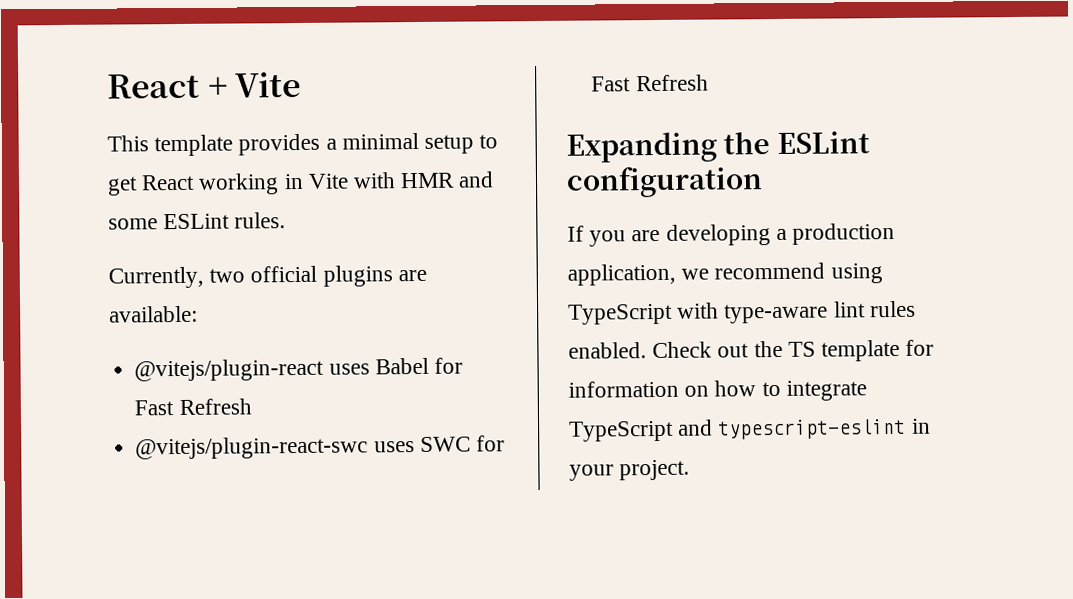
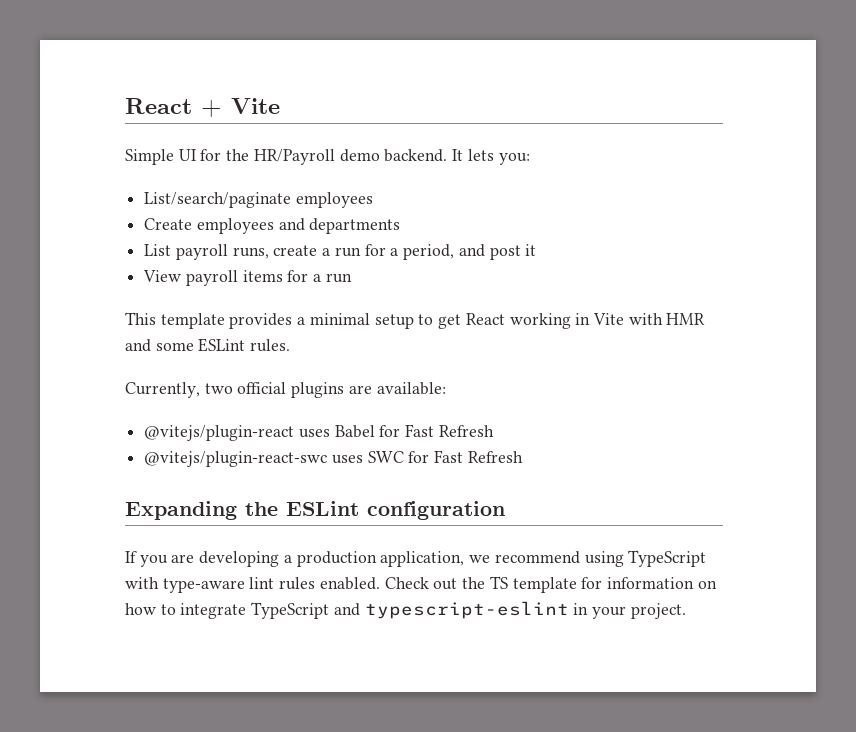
+ Simple UI for the HR/Payroll demo backend. It lets you:
+ List/search/paginate employees
+ Create employees and departments
+ List payroll runs, create a run for a period, and post it
+ View payroll items for a run

